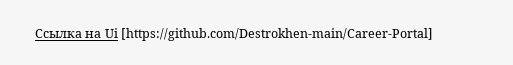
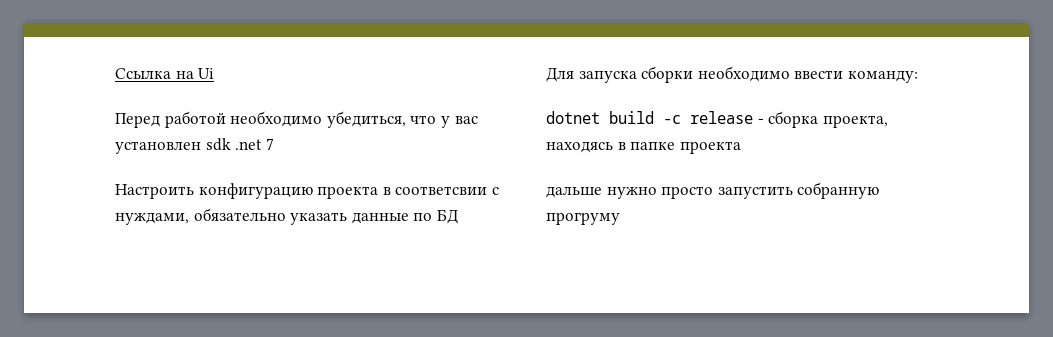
- Ссылка на Ui [https://github.com/Destrokhen-main/Career-Portal]
+ Ссылка на Ui
+ Перед работой необходимо убедиться, что у вас установлен sdk .net 7
+ Настроить конфигурацию проекта в соответсвии с нуждами, обязательно указать данные по БД
+ Для запуска сборки необходимо ввести команду:
+ dotnet build -c release - сборка проекта, находясь в папке проекта
+ дальше нужно просто запустить собранную прогруму

